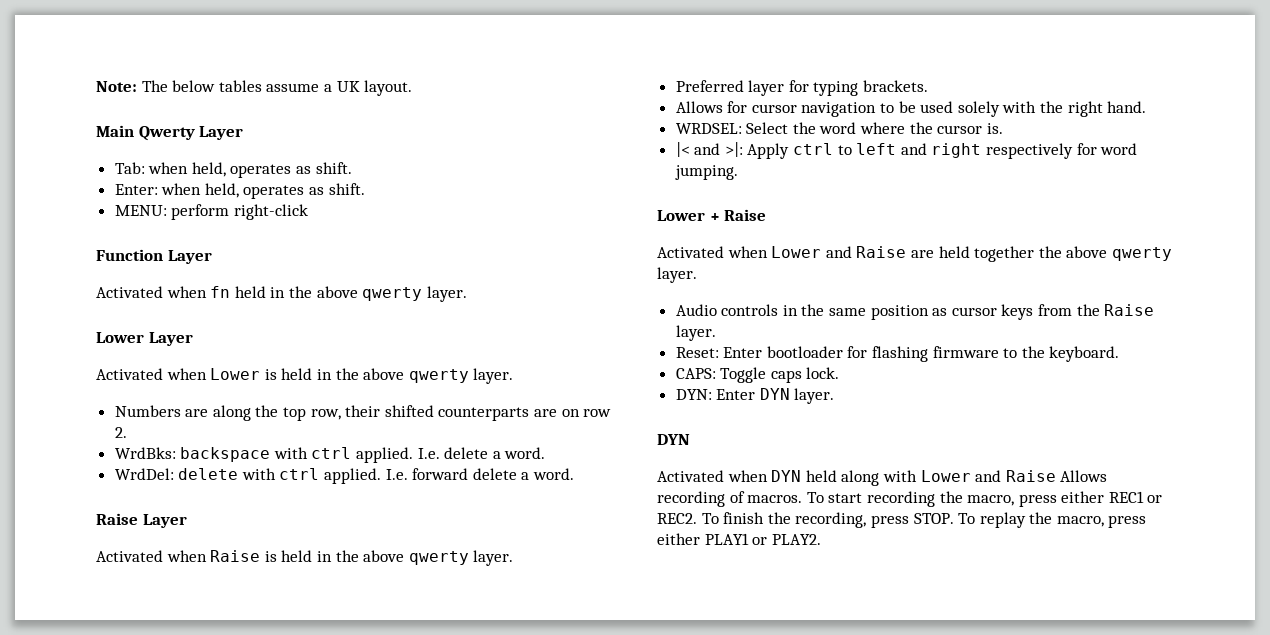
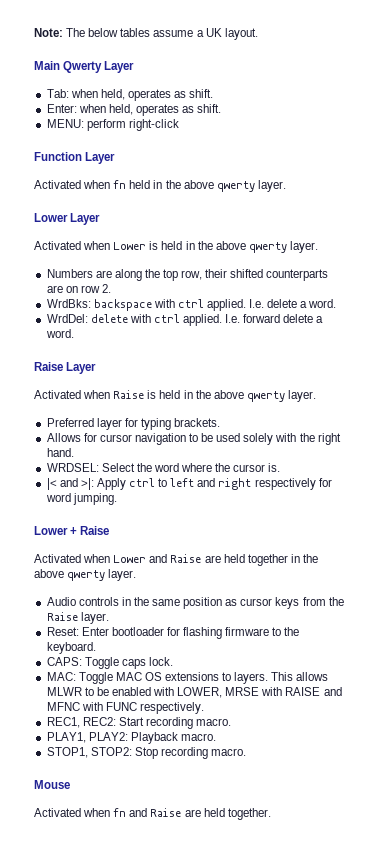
- Activated when Lower and Raise are held together the above qwerty layer.
+ Activated when Lower and Raise are held together in the above qwerty layer.
- DYN: Enter DYN layer.
- DYN
- Activated when DYN held along with Lower and Raise Allows recording of macros. To start recording the macro, press either REC1 or REC2. To finish the recording, press STOP. To replay the macro, press either PLAY1 or PLAY2.
+ MAC: Toggle MAC OS extensions to layers. This allows MLWR to be enabled with LOWER, MRSE with RAISE and MFNC with FUNC respectively.
+ REC1, REC2: Start recording macro.
+ PLAY1, PLAY2: Playback macro.
+ STOP1, STOP2: Stop recording macro.
+ Mouse
+ Activated when fn and Raise are held together.

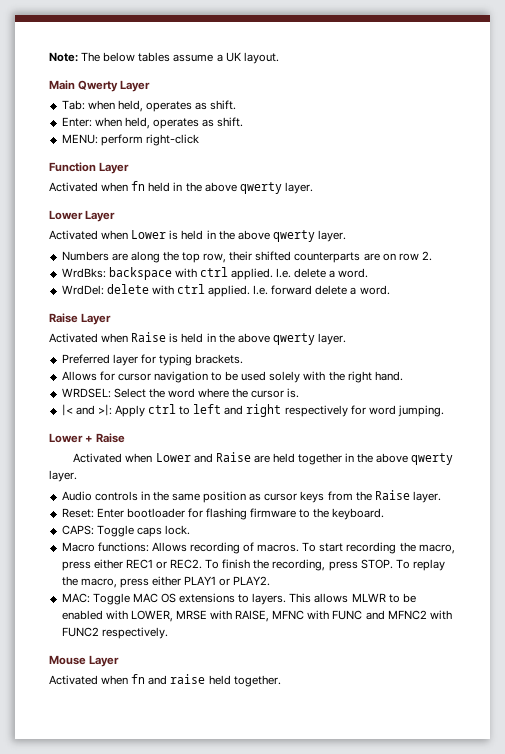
+ Macro functions: Allows recording of macros. To start recording the macro, press either REC1 or REC2. To finish the recording, press STOP. To replay the macro, press either PLAY1 or PLAY2.
- This allows MLWR to be enabled with LOWER, MRSE with RAISE and MFNC with FUNC respectively.
- REC1, REC2: Start recording macro.
- PLAY1, PLAY2: Playback macro.
- STOP1, STOP2: Stop recording macro.
+ This allows MLWR to be enabled with LOWER, MRSE with RAISE, MFNC with FUNC and MFNC2 with FUNC2 respectively.
- Mouse
+ Mouse Layer
- Activated when fn and Raise are held together.
+ Activated when fn and raise held together.

